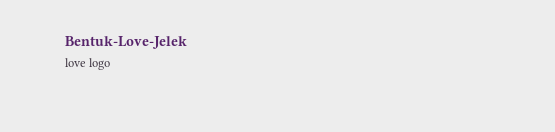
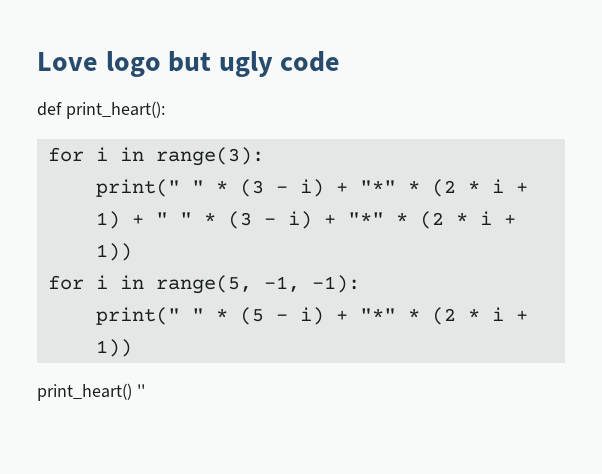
- Bentuk-Love-Jelek
- love logo
+ Love logo but ugly code
+ def print_heart():
+ for i in range(3):
+ print(" " * (3 - i) + "*" * (2 * i + 1) + " " * (3 - i) + "*" * (2 * i + 1))
+ for i in range(5, -1, -1):
+ print(" " * (5 - i) + "*" * (2 * i + 1))
+ print_heart() ''

